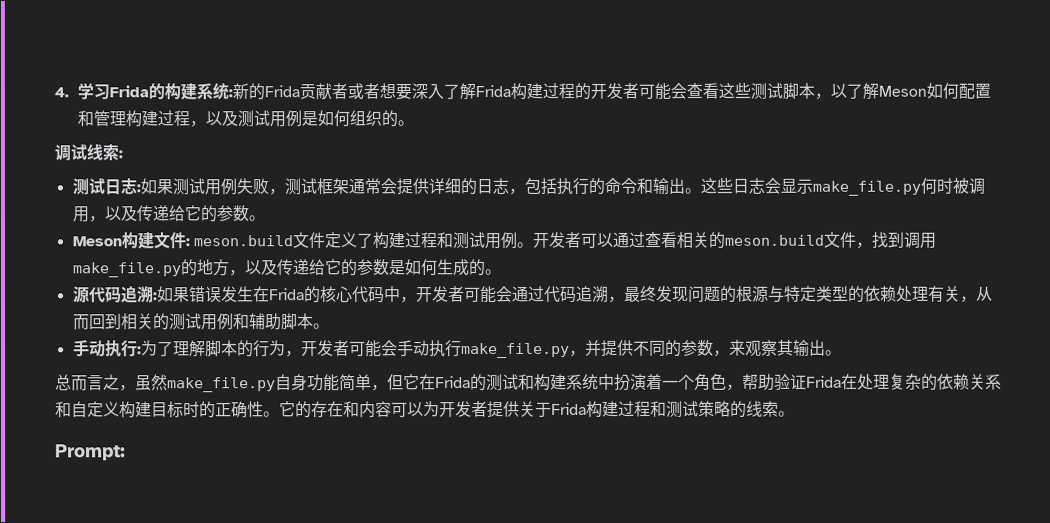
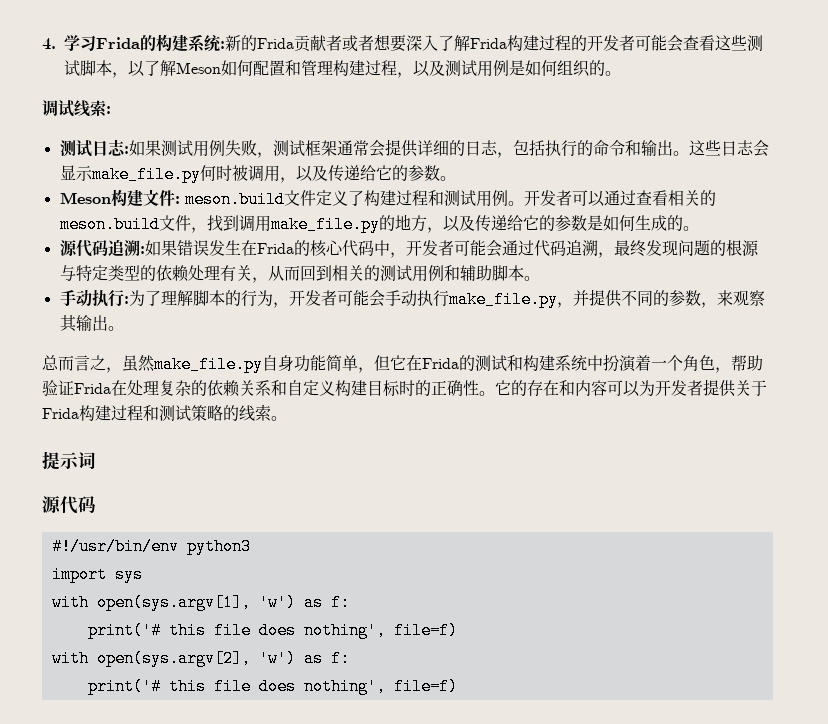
- Prompt:
+ 提示词
+ 源代码
+ #!/usr/bin/env python3
+ import sys
+ with open(sys.argv[1], 'w') as f:
+ print('# this file does nothing', file=f)
+ with open(sys.argv[2], 'w') as f:
+ print('# this file does nothing', file=f)

